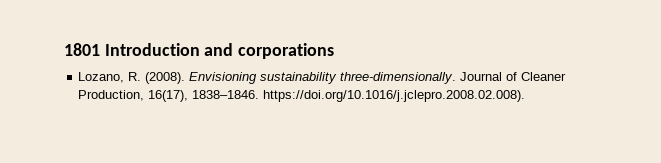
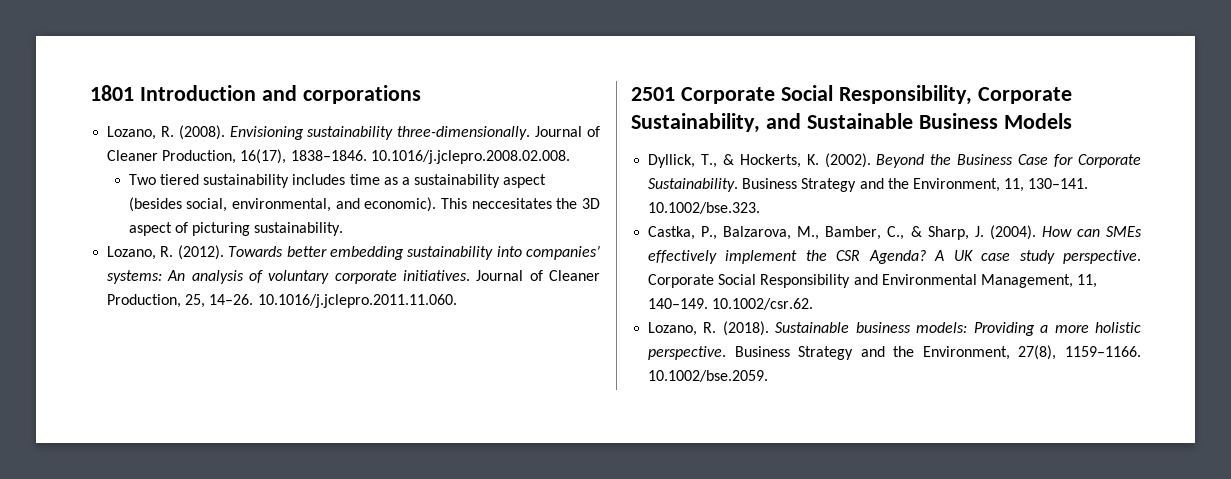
- Journal of Cleaner Production, 16(17), 1838–1846. https://doi.org/10.1016/j.jclepro.2008.02.008).
+ Journal of Cleaner Production, 16(17), 1838–1846. 10.1016/j.jclepro.2008.02.008.
+ Two tiered sustainability includes time as a sustainability aspect (besides social, environmental, and economic). This neccesitates the 3D aspect of picturing sustainability.
+ Lozano, R. (2012). Towards better embedding sustainability into companies’ systems: An analysis of voluntary corporate initiatives. Journal of Cleaner Production, 25, 14–26. 10.1016/j.jclepro.2011.11.060.
+ 2501 Corporate Social Responsibility, Corporate Sustainability, and Sustainable Business Models
+ Dyllick, T., & Hockerts, K. (2002). Beyond the Business Case for Corporate Sustainability. Business Strategy and the Environment, 11, 130–141. 10.1002/bse.323.
+ Castka, P., Balzarova, M., Bamber, C., & Sharp, J. (2004). How can SMEs effectively implement the CSR Agenda? A UK case study perspective. Corporate Social Responsibility and Environmental Management, 11, 140–149. 10.1002/csr.62.
+ Lozano, R. (2018). Sustainable business models: Providing a more holistic perspective. Business Strategy and the Environment, 27(8), 1159–1166. 10.1002/bse.2059.

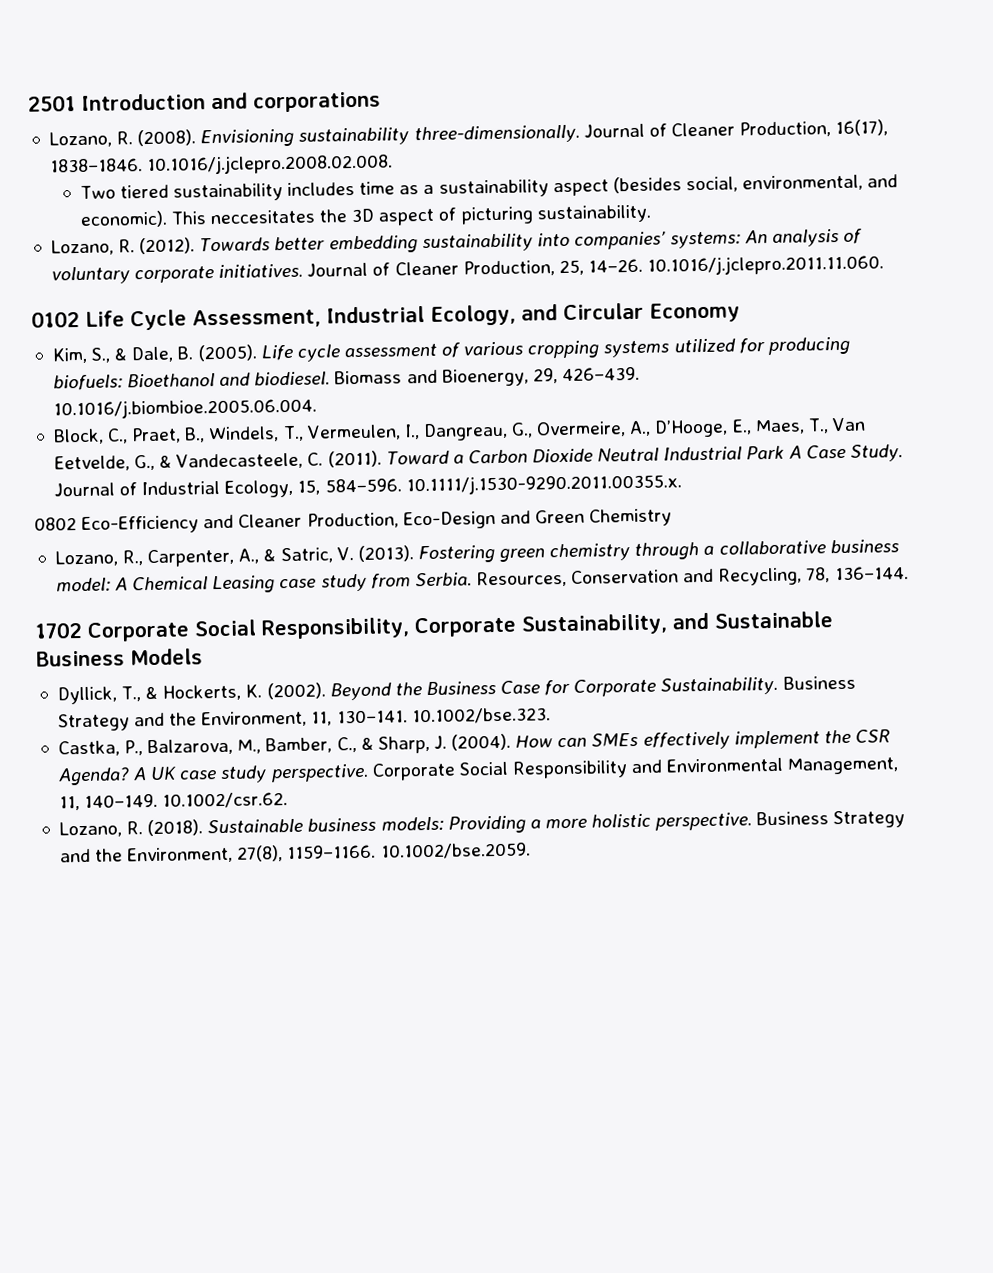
- 1801 Introduction and corporations
+ 2501 Introduction and corporations
- 2501 Corporate Social Responsibility, Corporate Sustainability, and Sustainable Business Models
+ 0102 Life Cycle Assessment, Industrial Ecology, and Circular Economy
+ Kim, S., & Dale, B. (2005). Life cycle assessment of various cropping systems utilized for producing biofuels: Bioethanol and biodiesel. Biomass and Bioenergy, 29, 426–439. 10.1016/j.biombioe.2005.06.004.
+ Block, C., Praet, B., Windels, T., Vermeulen, I., Dangreau, G., Overmeire, A., D’Hooge, E., Maes, T., Van Eetvelde, G., & Vandecasteele, C. (2011). Toward a Carbon Dioxide Neutral Industrial Park A Case Study. Journal of Industrial Ecology, 15, 584–596. 10.1111/j.1530-9290.2011.00355.x.
+ 0802 Eco-Efficiency and Cleaner Production, Eco-Design and Green Chemistry
+ Lozano, R., Carpenter, A., & Satric, V. (2013). Fostering green chemistry through a collaborative business model: A Chemical Leasing case study from Serbia. Resources, Conservation and Recycling, 78, 136–144.
+ 1702 Corporate Social Responsibility, Corporate Sustainability, and Sustainable Business Models

